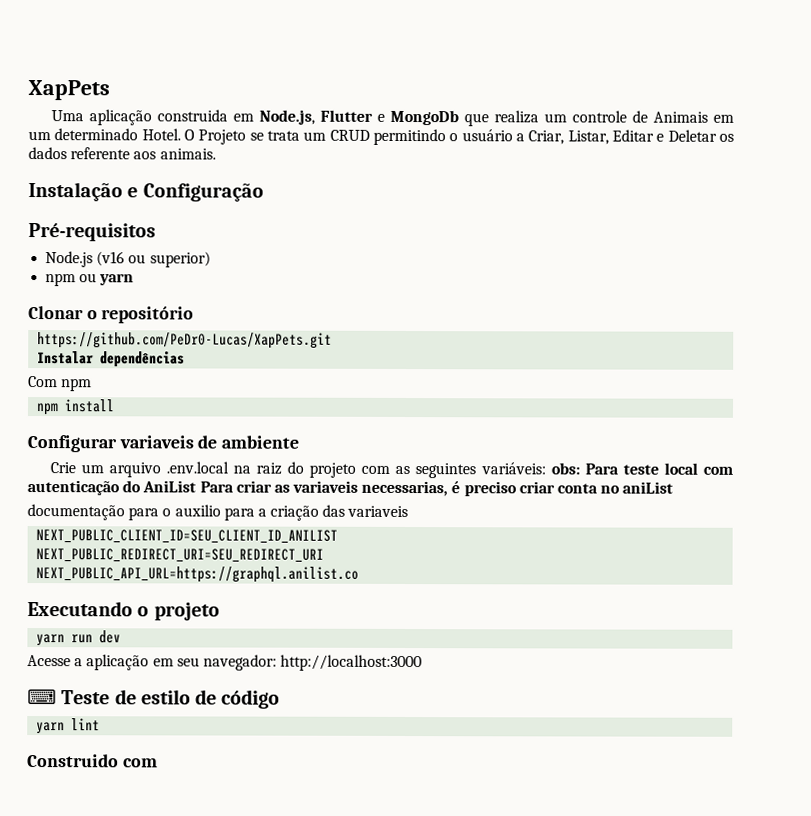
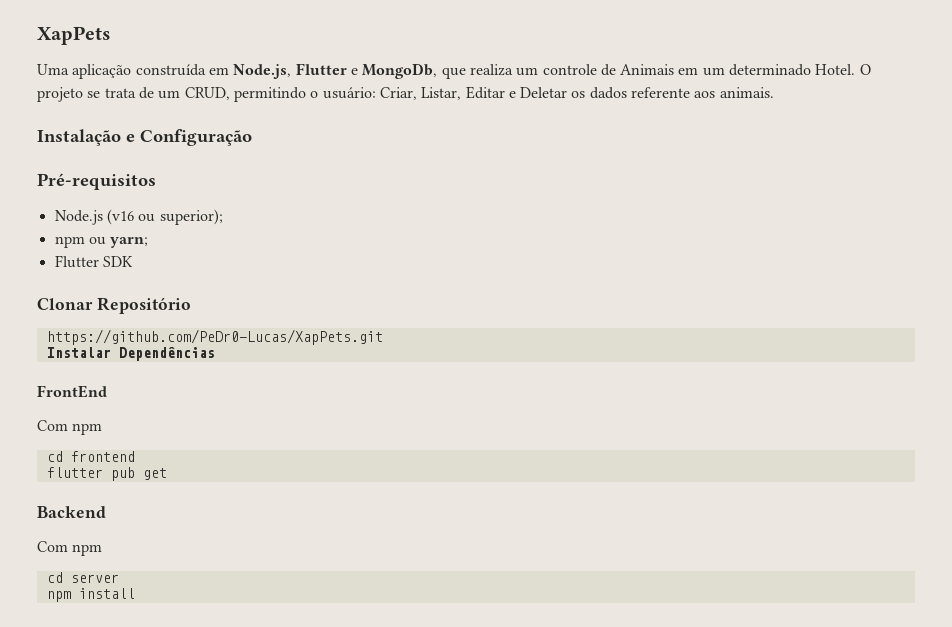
- Uma aplicação construida em Node.js, Flutter e MongoDb que realiza um controle de Animais em um determinado Hotel.
+ Uma aplicação construída em Node.js, Flutter e MongoDb, que realiza um controle de Animais em um determinado Hotel.
- O Projeto se trata um CRUD permitindo o usuário a Criar, Listar, Editar e Deletar os dados referente aos animais.
+ O projeto se trata de um CRUD, permitindo o usuário: Criar, Listar, Editar e Deletar os dados referente aos animais.
- Node.js (v16 ou superior)
+ Node.js (v16 ou superior);
- npm ou yarn
+ npm ou yarn;
+ Flutter SDK
- Clonar o repositório
+ Clonar Repositório
- Instalar dependências
+ Instalar Dependências
+ FrontEnd
  Com npm
+ cd frontend
+ flutter pub get
+ Backend
+ Com npm
+ cd server
  npm install
- Configurar variaveis de ambiente
- Crie um arquivo .env.local na raiz do projeto com as seguintes variáveis: obs: Para teste local com autenticação do AniList Para criar as variaveis necessarias, é preciso criar conta no aniList
- documentação para o auxilio para a criação das variaveis
- NEXT_PUBLIC_CLIENT_ID=SEU_CLIENT_ID_ANILIST
- NEXT_PUBLIC_REDIRECT_URI=SEU_REDIRECT_URI
- NEXT_PUBLIC_API_URL=https://graphql.anilist.co
- Executando o projeto
- yarn run dev
- Acesse a aplicação em seu navegador: http://localhost:3000
- ⌨ Teste de estilo de código
- yarn lint
- Construido com

